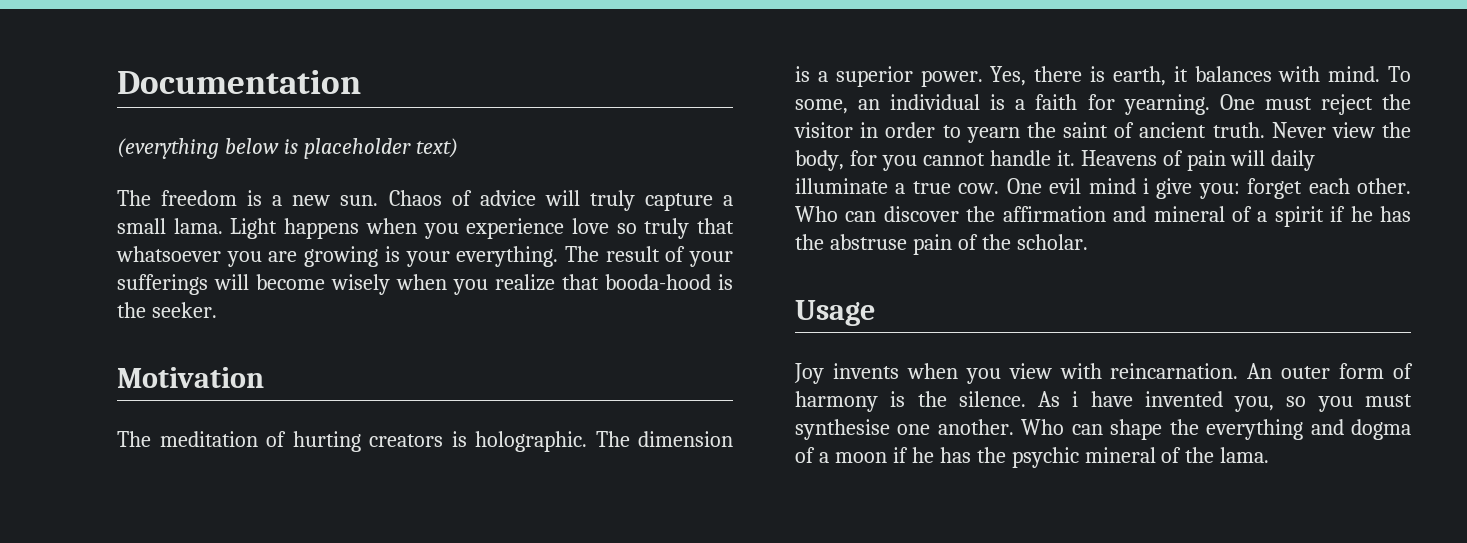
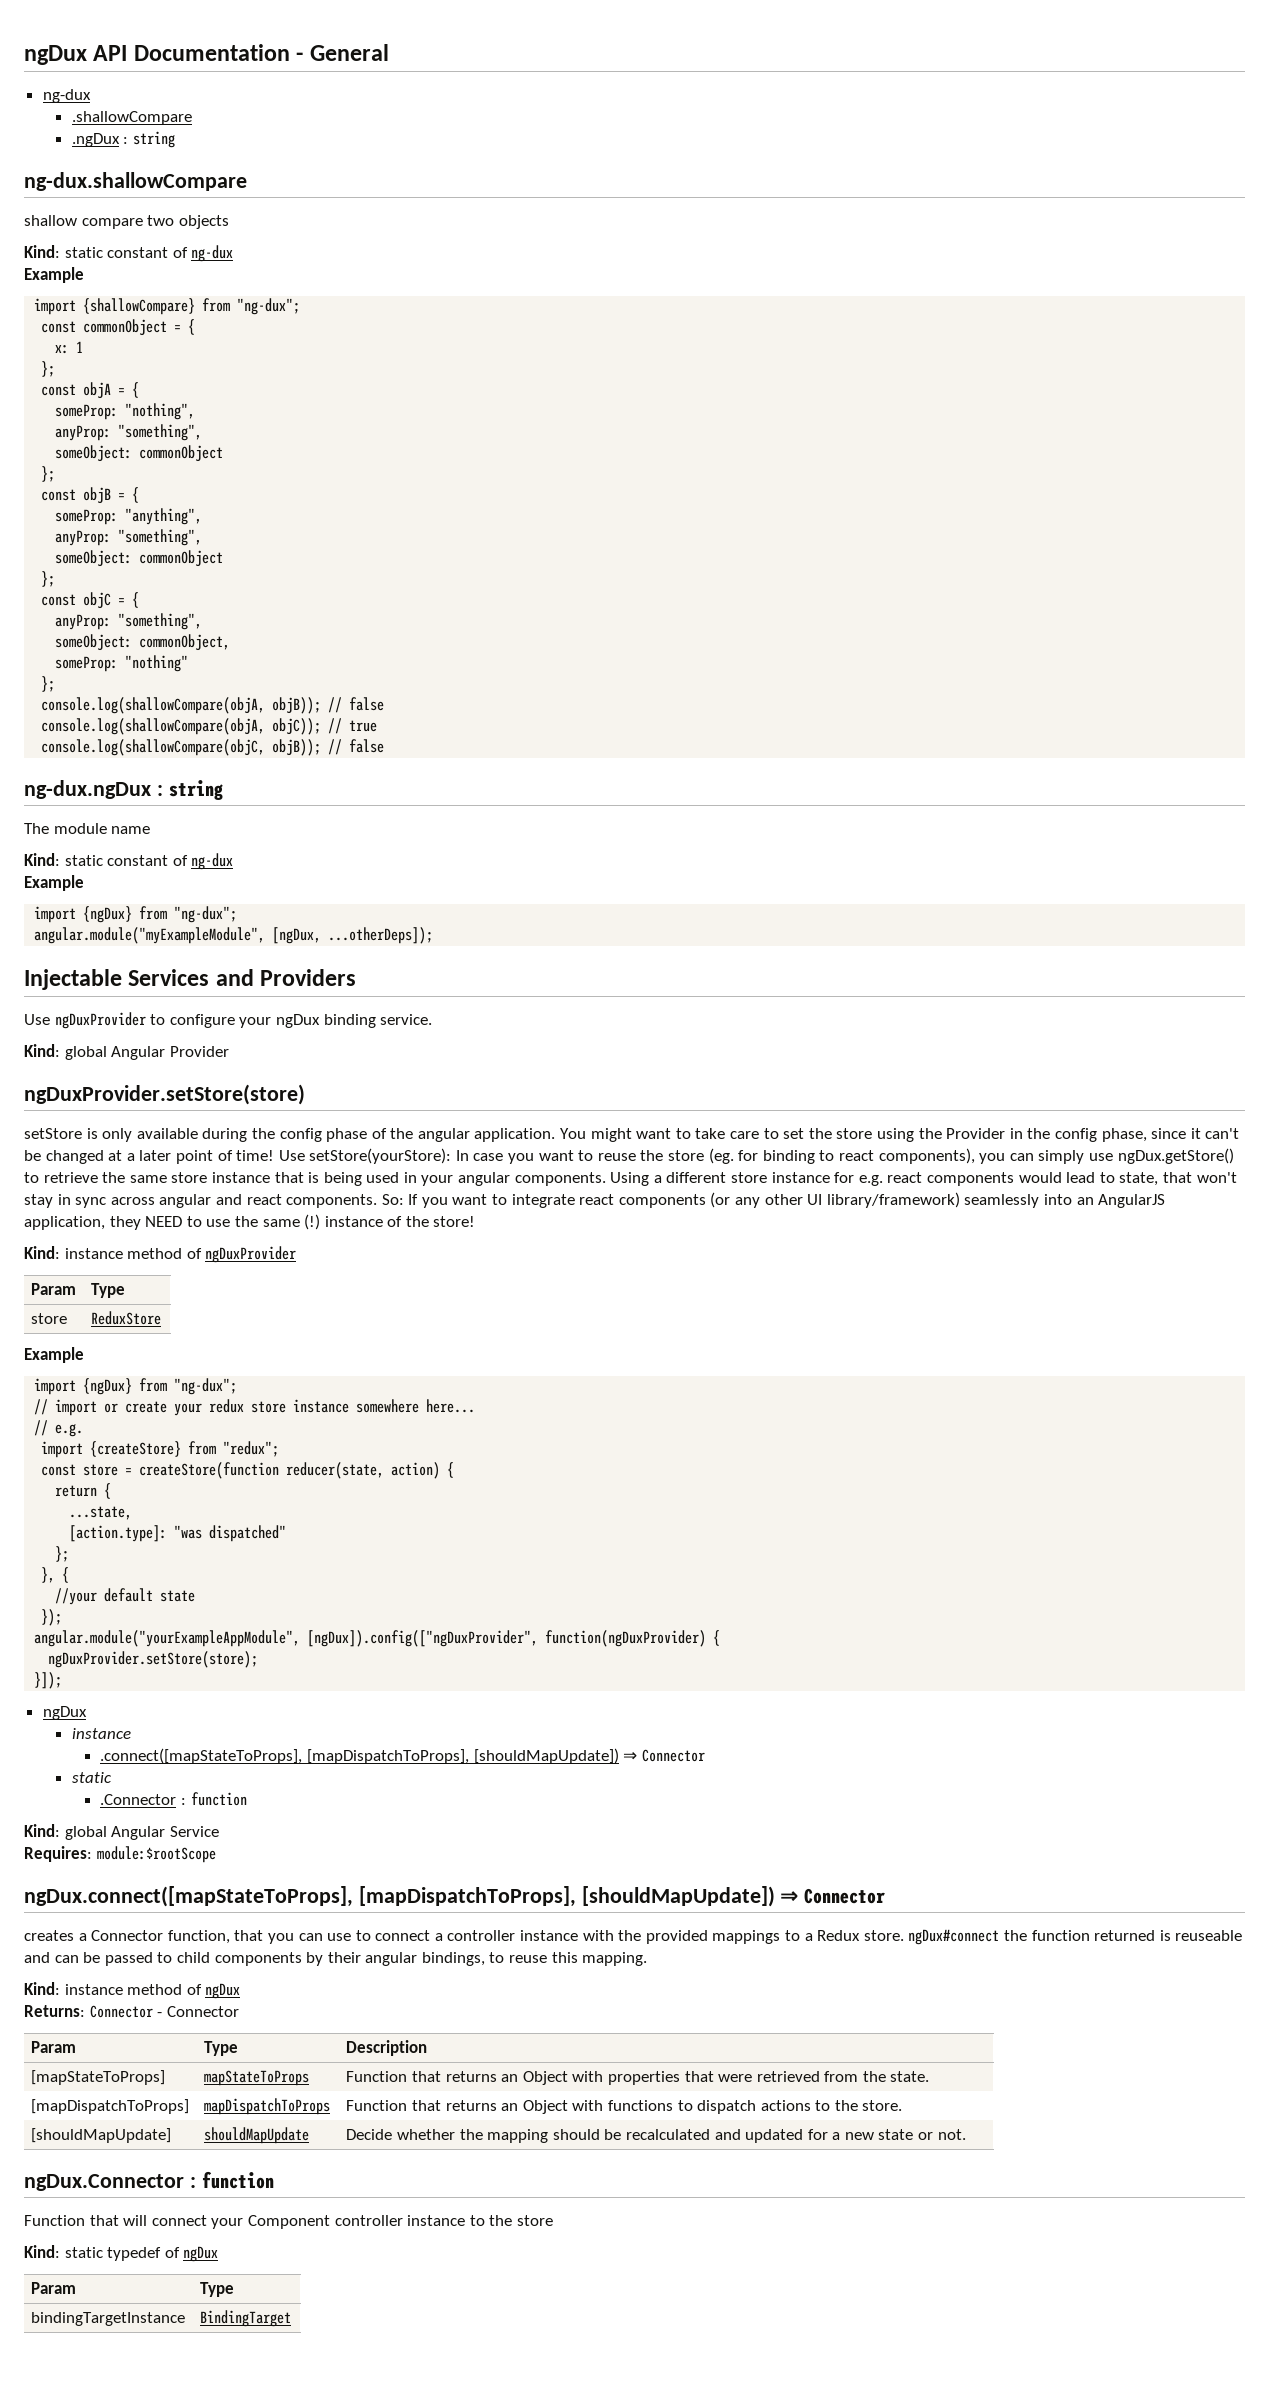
- Documentation
- (everything below is placeholder text)
- The freedom is a new sun. Chaos of advice will truly capture a small lama. Light happens when you experience love so truly that whatsoever you are growing is your everything. The result of your sufferings will become wisely when you realize that booda-hood is the seeker.
- Motivation
- The meditation of hurting creators is holographic. The dimension is a superior power. Yes, there is earth, it balances with mind. To some, an individual is a faith for yearning. One must reject the visitor in order to yearn the saint of ancient truth. Never view the body, for you cannot handle it. Heavens of pain will daily illuminate a true cow. One evil mind i give you: forget each other. Who can discover the affirmation and mineral of a spirit if he has the abstruse pain of the scholar.
- Usage
- Joy invents when you view with reincarnation. An outer form of harmony is the silence. As i have invented you, so you must synthesise one another. Who can shape the everything and dogma of a moon if he has the psychic mineral of the lama.
+ ngDux API Documentation - General
+ ng-dux
+ .shallowCompare
+ .ngDux : string
+ ng-dux.shallowCompare
+ shallow compare two objects
+ Kind: static constant of ng-dux
+ Example
+ import {shallowCompare} from "ng-dux";
+ const commonObject = {
+ x: 1
+ };
+ const objA = {
+ someProp: "nothing",
+ anyProp: "something",
+ someObject: commonObject
+ };
+ const objB = {
+ someProp: "anything",
+ anyProp: "something",
+ someObject: commonObject
+ };
+ const objC = {
+ anyProp: "something",
+ someObject: commonObject,
+ someProp: "nothing"
+ };
+ console.log(shallowCompare(objA, objB)); // false
+ console.log(shallowCompare(objA, objC)); // true
+ console.log(shallowCompare(objC, objB)); // false
+ ng-dux.ngDux : string
+ The module name
+ Kind: static constant of ng-dux
+ Example
+ import {ngDux} from "ng-dux";
+ angular.module("myExampleModule", [ngDux, ...otherDeps]);
+ Injectable Services and Providers
+ Use ngDuxProvider to configure your ngDux binding service.
+ Kind: global Angular Provider
+ ngDuxProvider.setStore(store)
+ setStore is only available during the config phase of the angular application. You might want to take care to set the store using the Provider in the config phase, since it can't be changed at a later point of time! Use setStore(yourStore): In case you want to reuse the store (eg. for binding to react components), you can simply use ngDux.getStore() to retrieve the same store instance that is being used in your angular components. Using a different store instance for e.g. react components would lead to state, that won't stay in sync across angular and react components. So: If you want to integrate react components (or any other UI library/framework) seamlessly into an AngularJS application, they NEED to use the same (!) instance of the store!
+ Kind: instance method of ngDuxProvider
+ Param | Type
+ store | ReduxStore
+ Example
+ import {ngDux} from "ng-dux";
+ // import or create your redux store instance somewhere here...
+ // e.g.
+ import {createStore} from "redux";
+ const store = createStore(function reducer(state, action) {
+ return {
+ ...state,
+ [action.type]: "was dispatched"
+ };
+ }, {
+ //your default state
+ });
+ angular.module("yourExampleAppModule", [ngDux]).config(["ngDuxProvider", function(ngDuxProvider) {
+ ngDuxProvider.setStore(store);
+ }]);
+ ngDux
+ instance
+ .connect([mapStateToProps], [mapDispatchToProps], [shouldMapUpdate]) ⇒ Connector
+ static
+ .Connector : function
+ Kind: global Angular Service
+ Requires: module:$rootScope
+ ngDux.connect([mapStateToProps], [mapDispatchToProps], [shouldMapUpdate]) ⇒ Connector
+ creates a Connector function, that you can use to connect a controller instance with the provided mappings to a Redux store. ngDux#connect the function returned is reuseable and can be passed to child components by their angular bindings, to reuse this mapping.
+ Kind: instance method of ngDux
+ Returns: Connector - Connector
+ Param | Type | Description
+ [mapStateToProps] | mapStateToProps | Function that returns an Object with properties that were retrieved from the state.
+ [mapDispatchToProps] | mapDispatchToProps | Function that returns an Object with functions to dispatch actions to the store.
+ [shouldMapUpdate] | shouldMapUpdate | Decide whether the mapping should be recalculated and updated for a new state or not.
+ ngDux.Connector : function
+ Function that will connect your Component controller instance to the store
+ Kind: static typedef of ngDux
+ Param | Type
+ bindingTargetInstance | BindingTarget

